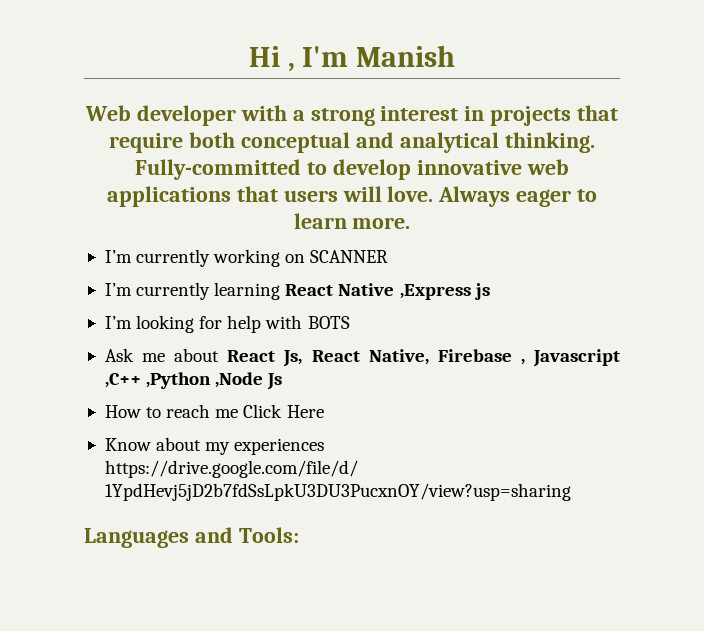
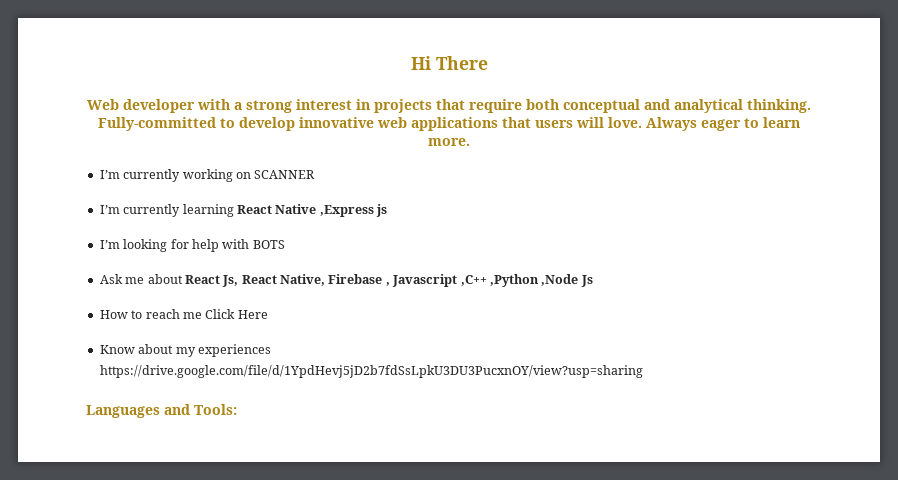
- Hi , I'm Manish
+ Hi There

